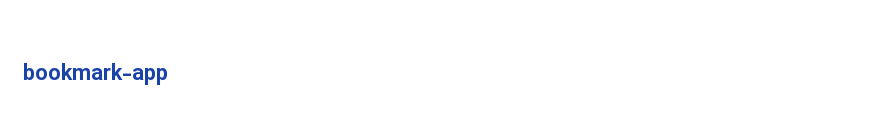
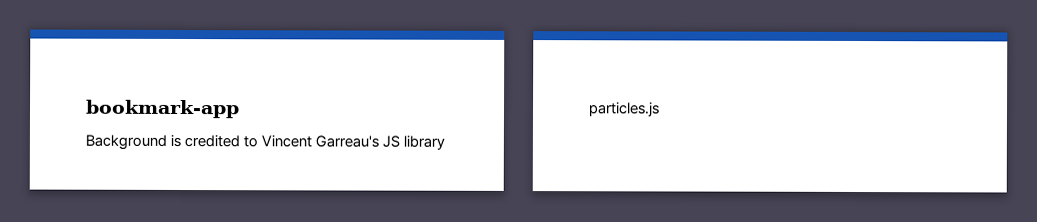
+ Background is credited to Vincent Garreau's JS library particles.js

